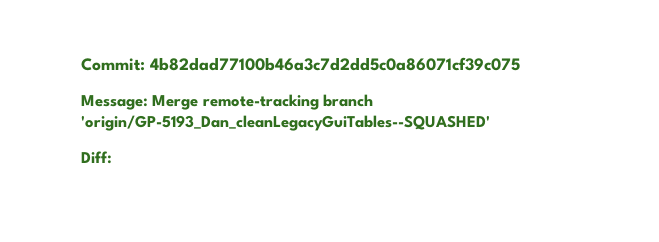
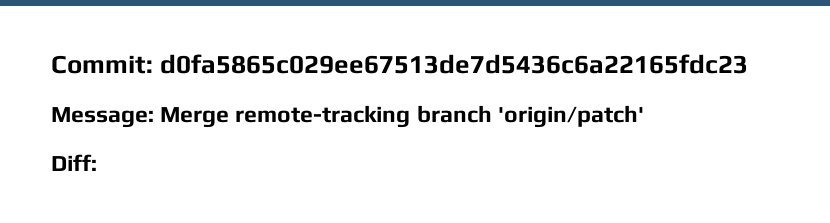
- Commit: 4b82dad77100b46a3c7d2dd5c0a86071cf39c075
+ Commit: d0fa5865c029ee67513de7d5436c6a22165fdc23
- Message: Merge remote-tracking branch 'origin/GP-5193_Dan_cleanLegacyGuiTables--SQUASHED'
+ Message: Merge remote-tracking branch 'origin/patch'

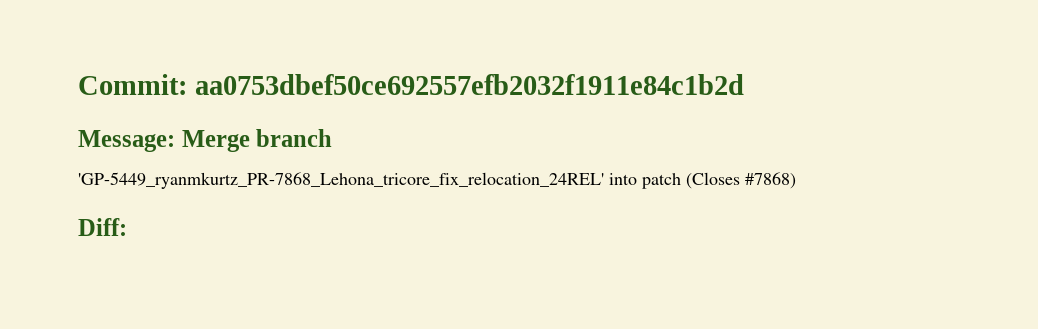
- Commit: d0fa5865c029ee67513de7d5436c6a22165fdc23
+ Commit: aa0753dbef50ce692557efb2032f1911e84c1b2d
- Message: Merge remote-tracking branch 'origin/patch'
+ Message: Merge branch
+ 'GP-5449_ryanmkurtz_PR-7868_Lehona_tricore_fix_relocation_24REL' into patch (Closes #7868)

